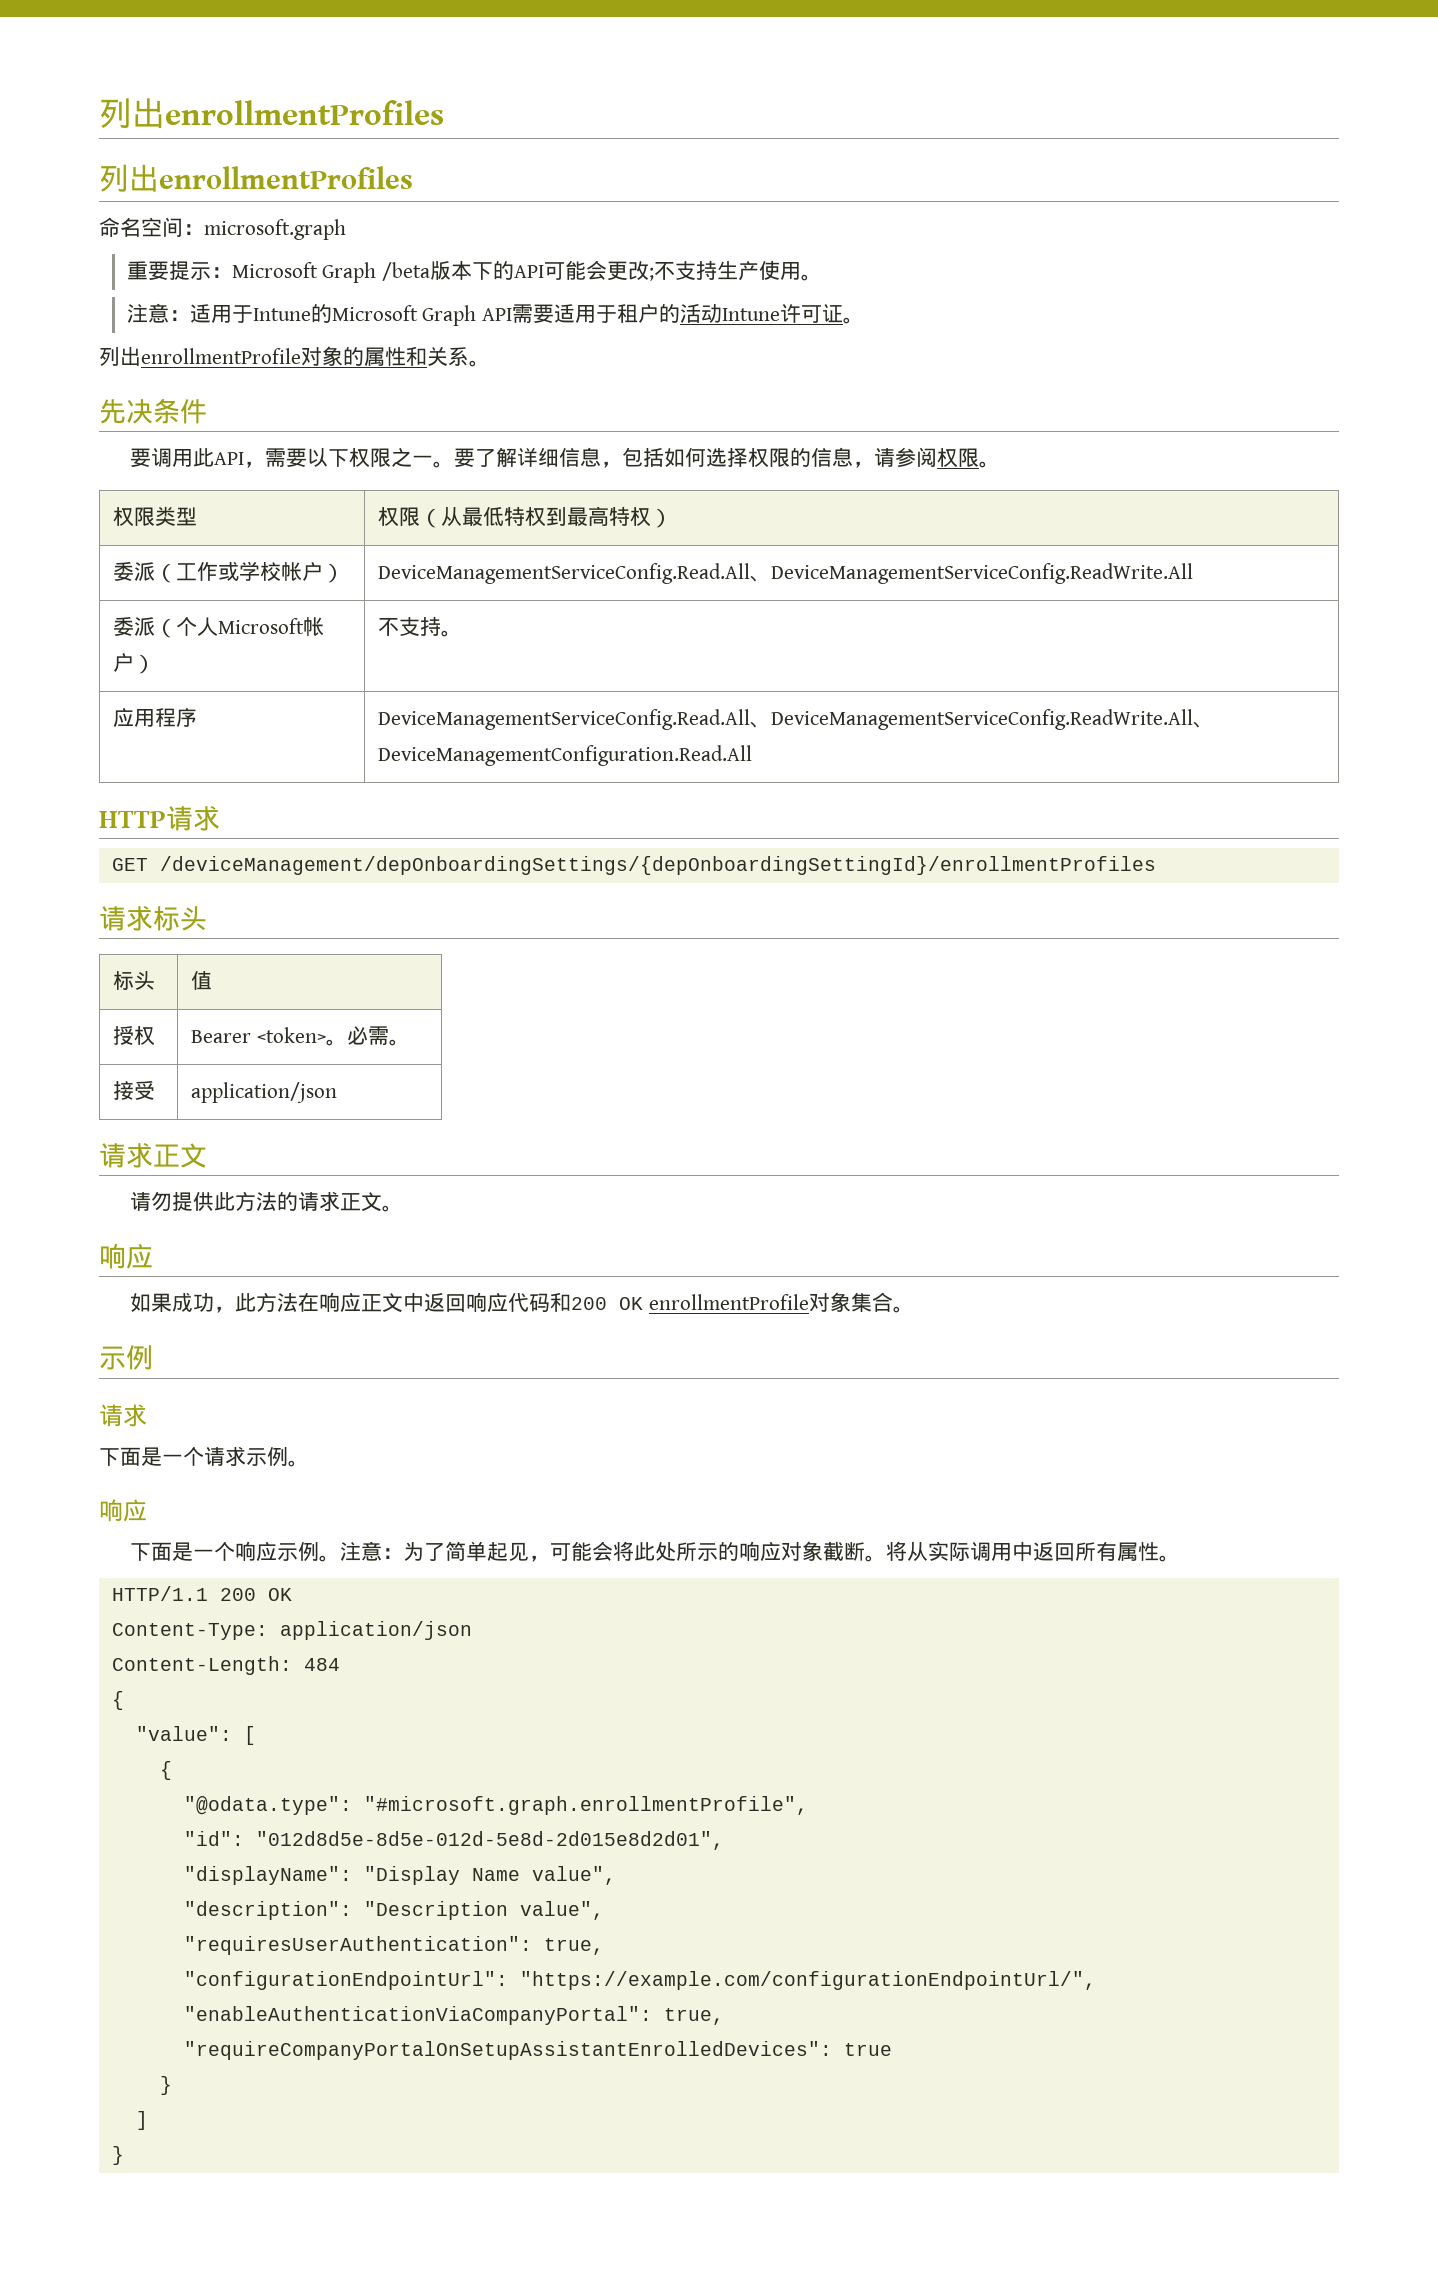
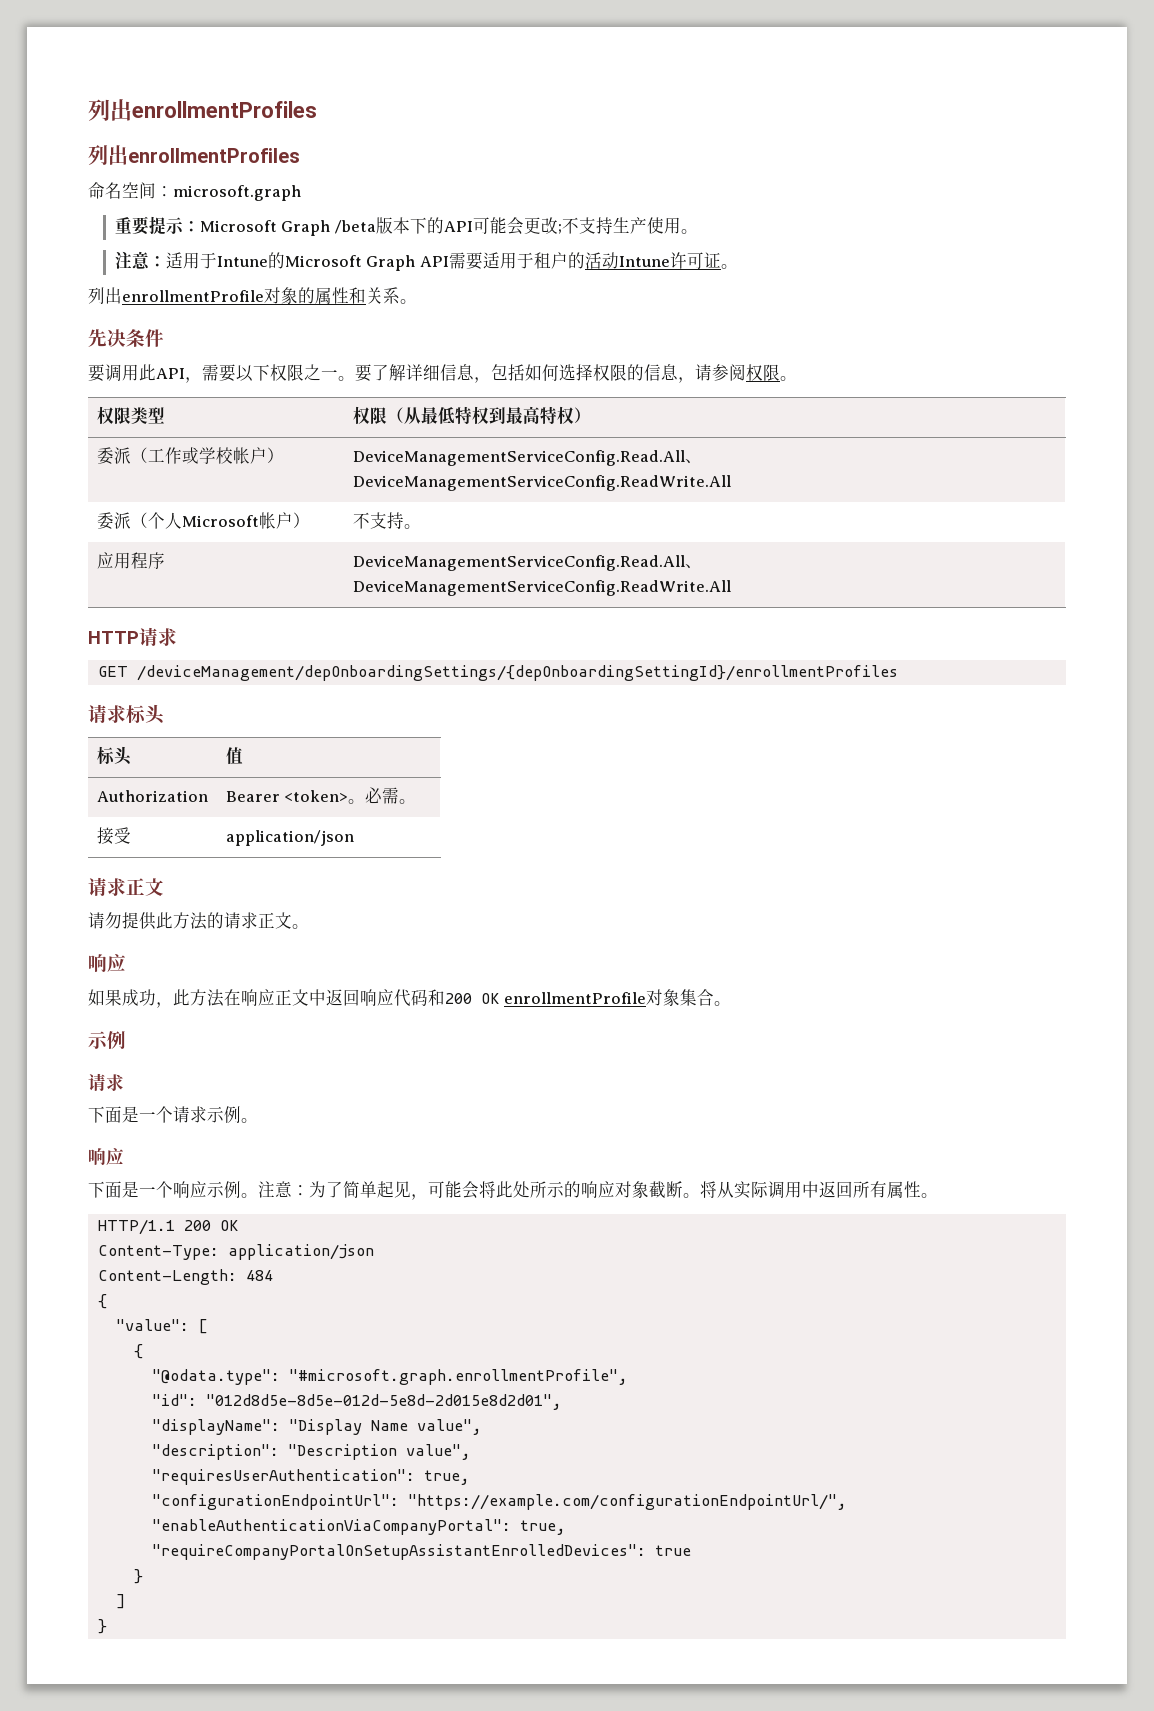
- 应用程序 | DeviceManagementServiceConfig.Read.All、DeviceManagementServiceConfig.ReadWrite.All、DeviceManagementConfiguration.Read.All
+ 应用程序 | DeviceManagementServiceConfig.Read.All、DeviceManagementServiceConfig.ReadWrite.All
- 授权 | Bearer <token>。必需。
+ Authorization | Bearer <token>。必需。

